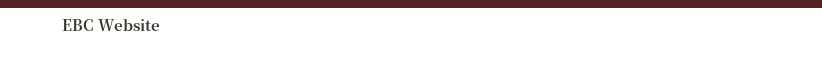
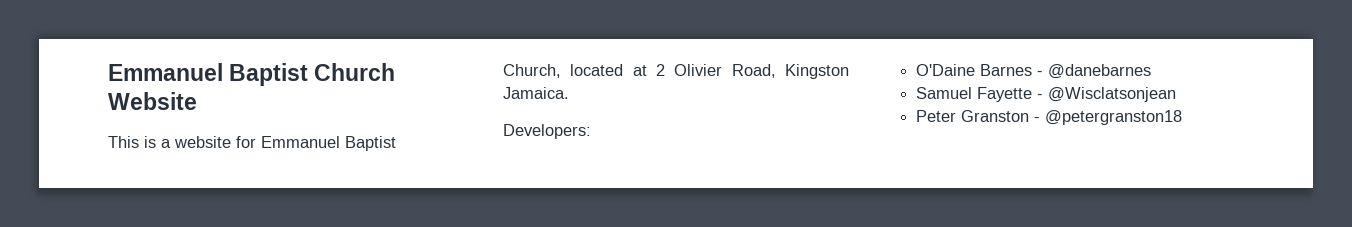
- EBC Website
+ Emmanuel Baptist Church Website
+ This is a website for Emmanuel Baptist Church, located at 2 Olivier Road, Kingston Jamaica.
+ Developers:
+ O'Daine Barnes - @danebarnes
+ Samuel Fayette - @Wisclatsonjean
+ Peter Granston - @petergranston18

